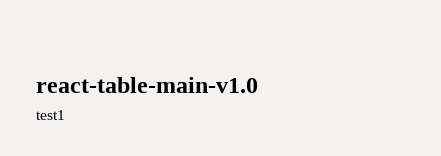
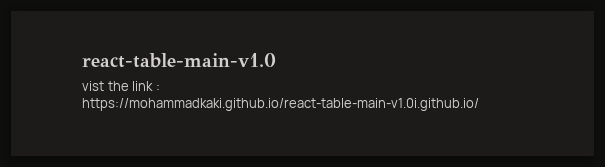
- test1
+ vist the link : https://mohammadkaki.github.io/react-table-main-v1.0i.github.io/

